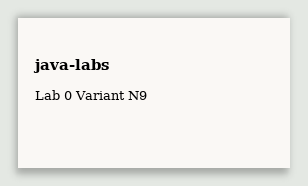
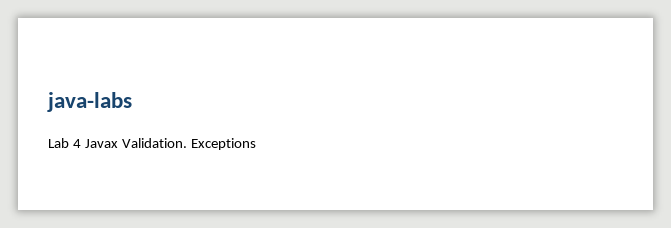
- Lab 0 Variant N9
+ Lab 4 Javax Validation. Exceptions

